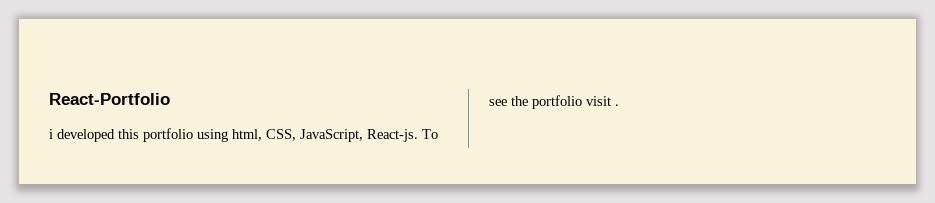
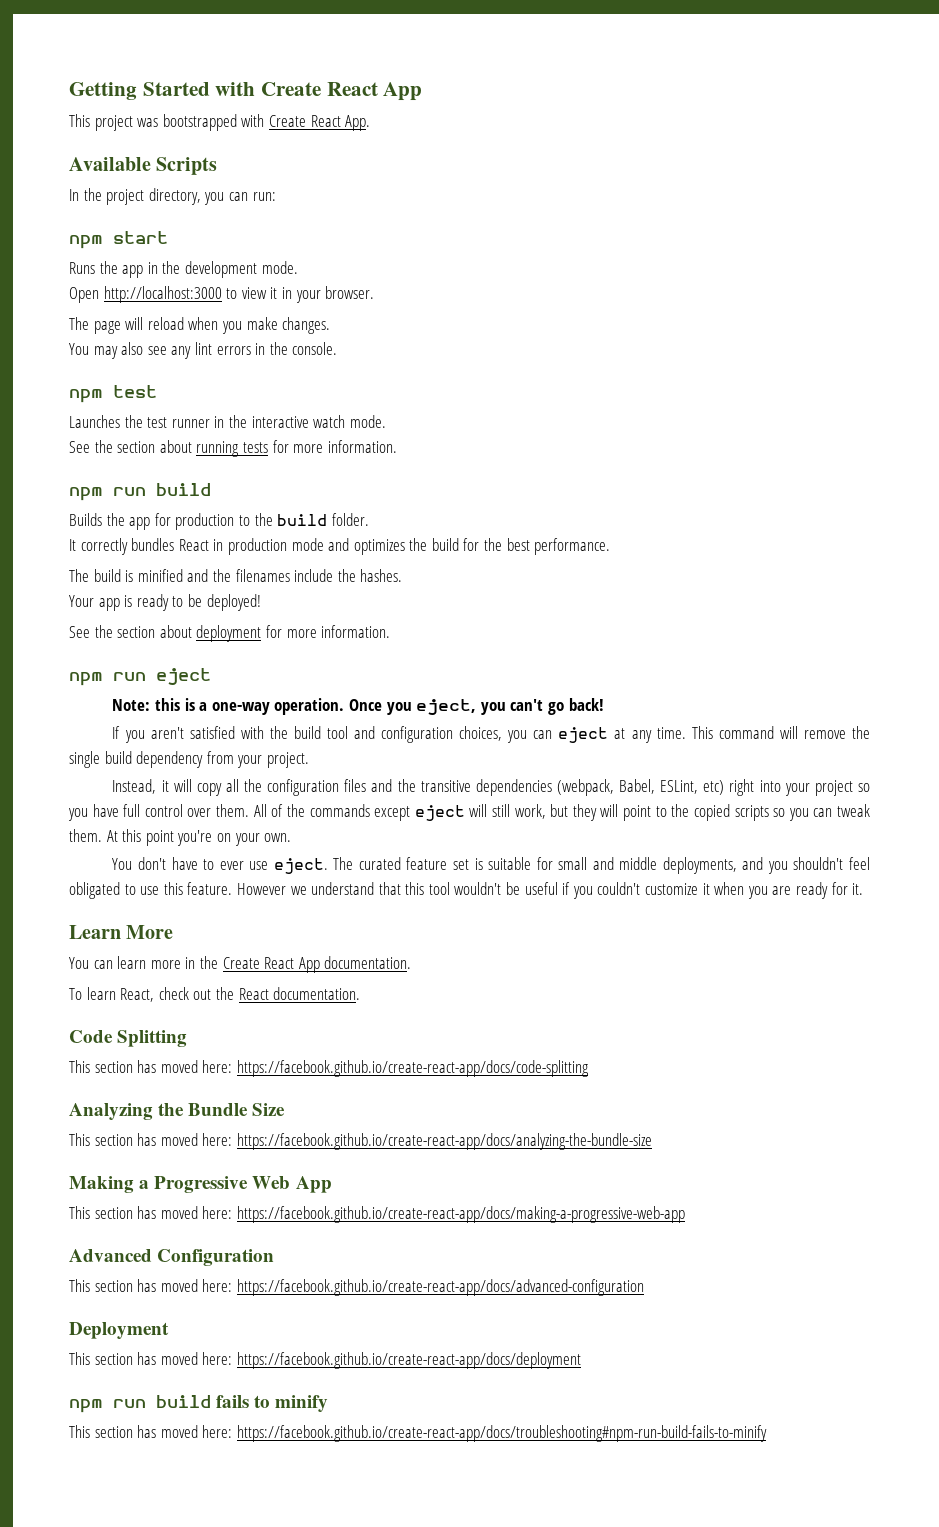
- React-Portfolio
- i developed this portfolio using html, CSS, JavaScript, React-js. To see the portfolio visit .
+ Getting Started with Create React App
+ This project was bootstrapped with Create React App.
+ Available Scripts
+ In the project directory, you can run:
+ npm start
+ Runs the app in the development mode.
+ Open http://localhost:3000 to view it in your browser.
+ The page will reload when you make changes.
+ You may also see any lint errors in the console.
+ npm test
+ Launches the test runner in the interactive watch mode.
+ See the section about running tests for more information.
+ npm run build
+ Builds the app for production to the build folder.
+ It correctly bundles React in production mode and optimizes the build for the best performance.
+ The build is minified and the filenames include the hashes.
+ Your app is ready to be deployed!
+ See the section about deployment for more information.
+ npm run eject
+ Note: this is a one-way operation. Once you eject, you can't go back!
+ If you aren't satisfied with the build tool and configuration choices, you can eject at any time. This command will remove the single build dependency from your project.
+ Instead, it will copy all the configuration files and the transitive dependencies (webpack, Babel, ESLint, etc) right into your project so you have full control over them. All of the commands except eject will still work, but they will point to the copied scripts so you can tweak them. At this point you're on your own.
+ You don't have to ever use eject. The curated feature set is suitable for small and middle deployments, and you shouldn't feel obligated to use this feature. However we understand that this tool wouldn't be useful if you couldn't customize it when you are ready for it.
+ Learn More
+ You can learn more in the Create React App documentation.
+ To learn React, check out the React documentation.
+ Code Splitting
+ This section has moved here: https://facebook.github.io/create-react-app/docs/code-splitting
+ Analyzing the Bundle Size
+ This section has moved here: https://facebook.github.io/create-react-app/docs/analyzing-the-bundle-size
+ Making a Progressive Web App
+ This section has moved here: https://facebook.github.io/create-react-app/docs/making-a-progressive-web-app
+ Advanced Configuration
+ This section has moved here: https://facebook.github.io/create-react-app/docs/advanced-configuration
+ Deployment
+ This section has moved here: https://facebook.github.io/create-react-app/docs/deployment
+ npm run build fails to minify
+ This section has moved here: https://facebook.github.io/create-react-app/docs/troubleshooting#npm-run-build-fails-to-minify

